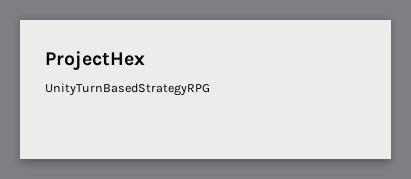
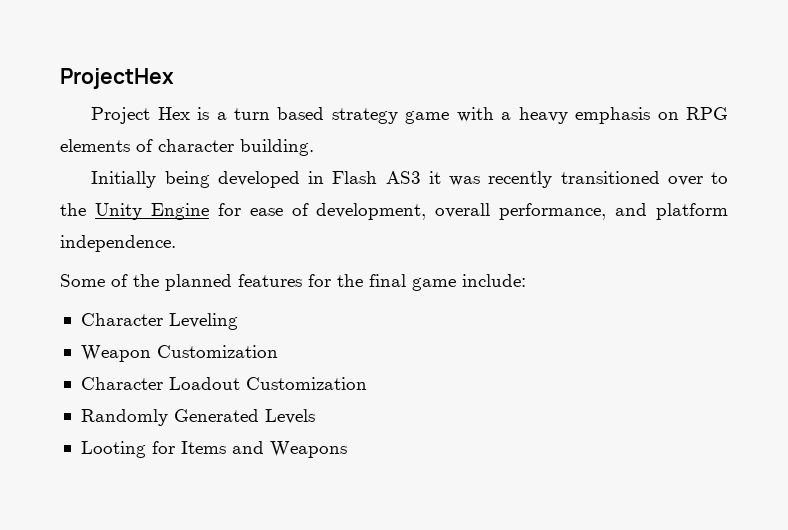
- UnityTurnBasedStrategyRPG
+ Project Hex is a turn based strategy game with a heavy emphasis on RPG elements of character building.
+ Initially being developed in Flash AS3 it was recently transitioned over to the Unity Engine for ease of development, overall performance, and platform independence.
+ Some of the planned features for the final game include:
+ Character Leveling
+ Weapon Customization
+ Character Loadout Customization
+ Randomly Generated Levels
+ Looting for Items and Weapons

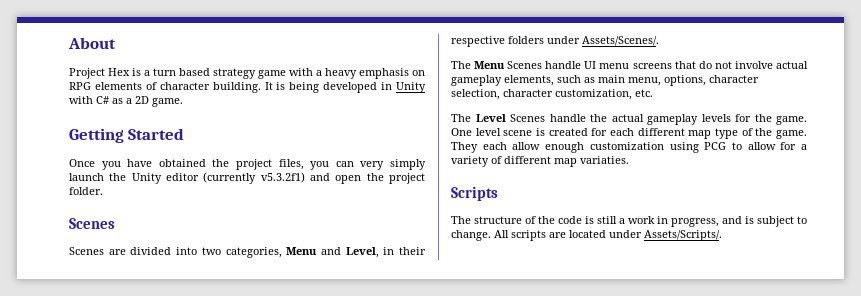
- ProjectHex
+ About
- Project Hex is a turn based strategy game with a heavy emphasis on RPG elements of character building.
- Initially being developed in Flash AS3 it was recently transitioned over to the Unity Engine for ease of development, overall performance, and platform independence.
- Some of the planned features for the final game include:
- Character Leveling
- Weapon Customization
- Character Loadout Customization
- Randomly Generated Levels
- Looting for Items and Weapons
+ Project Hex is a turn based strategy game with a heavy emphasis on RPG elements of character building. It is being developed in Unity with C# as a 2D game.
+ Getting Started
+ Once you have obtained the project files, you can very simply launch the Unity editor (currently v5.3.2f1) and open the project folder.
+ Scenes
+ Scenes are divided into two categories, Menu and Level, in their respective folders under Assets/Scenes/.
+ The Menu Scenes handle UI menu screens that do not involve actual gameplay elements, such as main menu, options, character selection, character customization, etc.
+ The Level Scenes handle the actual gameplay levels for the game. One level scene is created for each different map type of the game. They each allow enough customization using PCG to allow for a variety of different map variaties.
+ Scripts
+ The structure of the code is still a work in progress, and is subject to change. All scripts are located under Assets/Scripts/.

